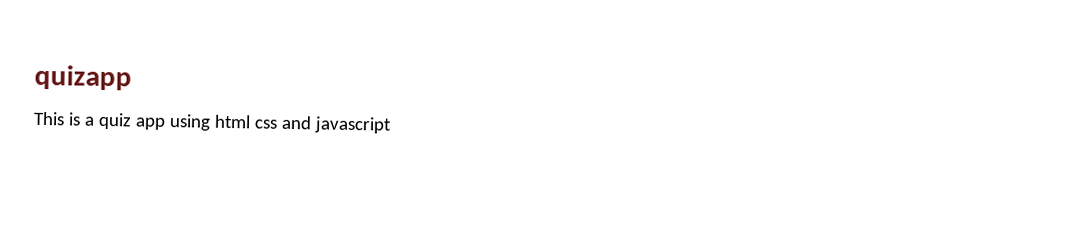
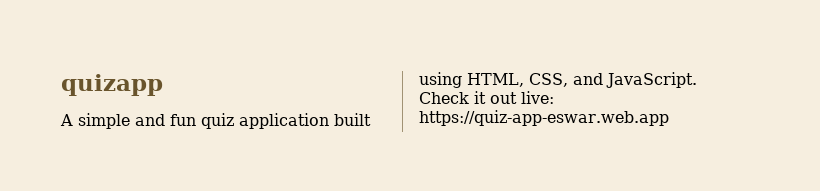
- This is a quiz app using html css and javascript
+ A simple and fun quiz application built using HTML, CSS, and JavaScript. Check it out live: https://quiz-app-eswar.web.app

